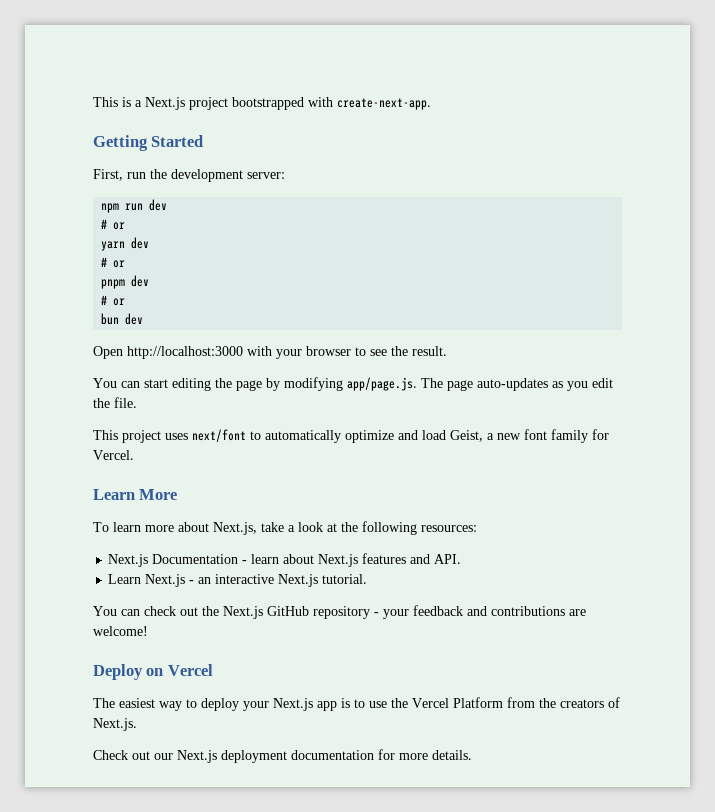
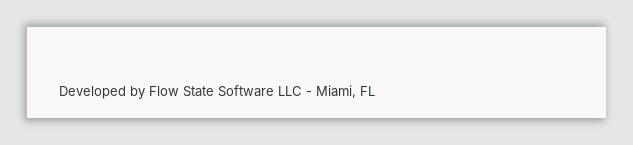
- This is a Next.js project bootstrapped with create-next-app.
- Getting Started
- First, run the development server:
- npm run dev
- # or
- yarn dev
- # or
- pnpm dev
- # or
- bun dev
- Open http://localhost:3000 with your browser to see the result.
- You can start editing the page by modifying app/page.js. The page auto-updates as you edit the file.
- This project uses next/font to automatically optimize and load Geist, a new font family for Vercel.
- Learn More
- To learn more about Next.js, take a look at the following resources:
- Next.js Documentation - learn about Next.js features and API.
- Learn Next.js - an interactive Next.js tutorial.
- You can check out the Next.js GitHub repository - your feedback and contributions are welcome!
- Deploy on Vercel
- The easiest way to deploy your Next.js app is to use the Vercel Platform from the creators of Next.js.
- Check out our Next.js deployment documentation for more details.
+ Developed by Flow State Software LLC - Miami, FL

